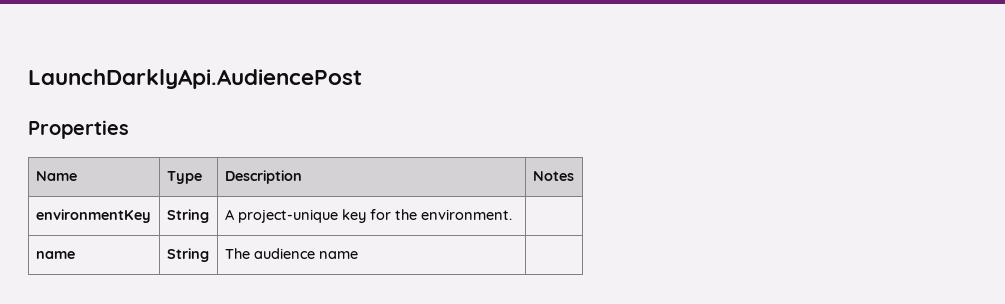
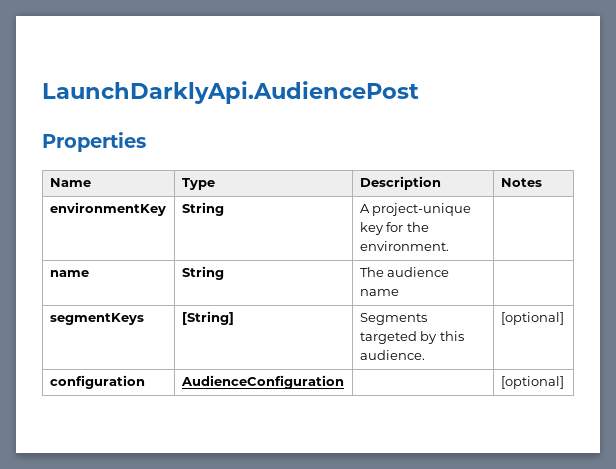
+ segmentKeys | [String] | Segments targeted by this audience. | [optional]
+ configuration | AudienceConfiguration | | [optional]

